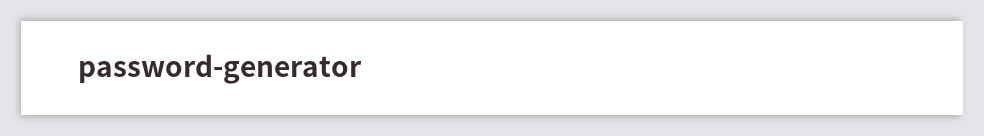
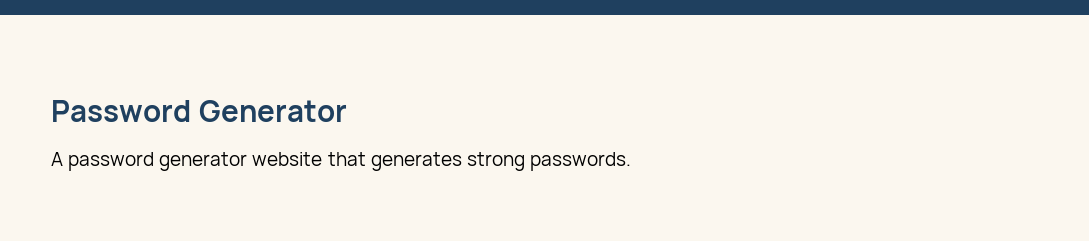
- password-generator
+ Password Generator
+ A password generator website that generates strong passwords.

